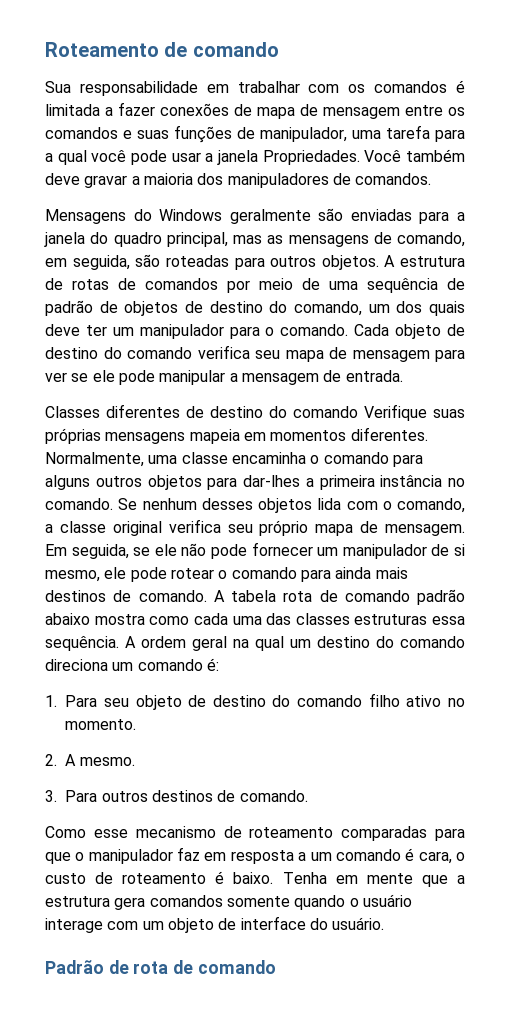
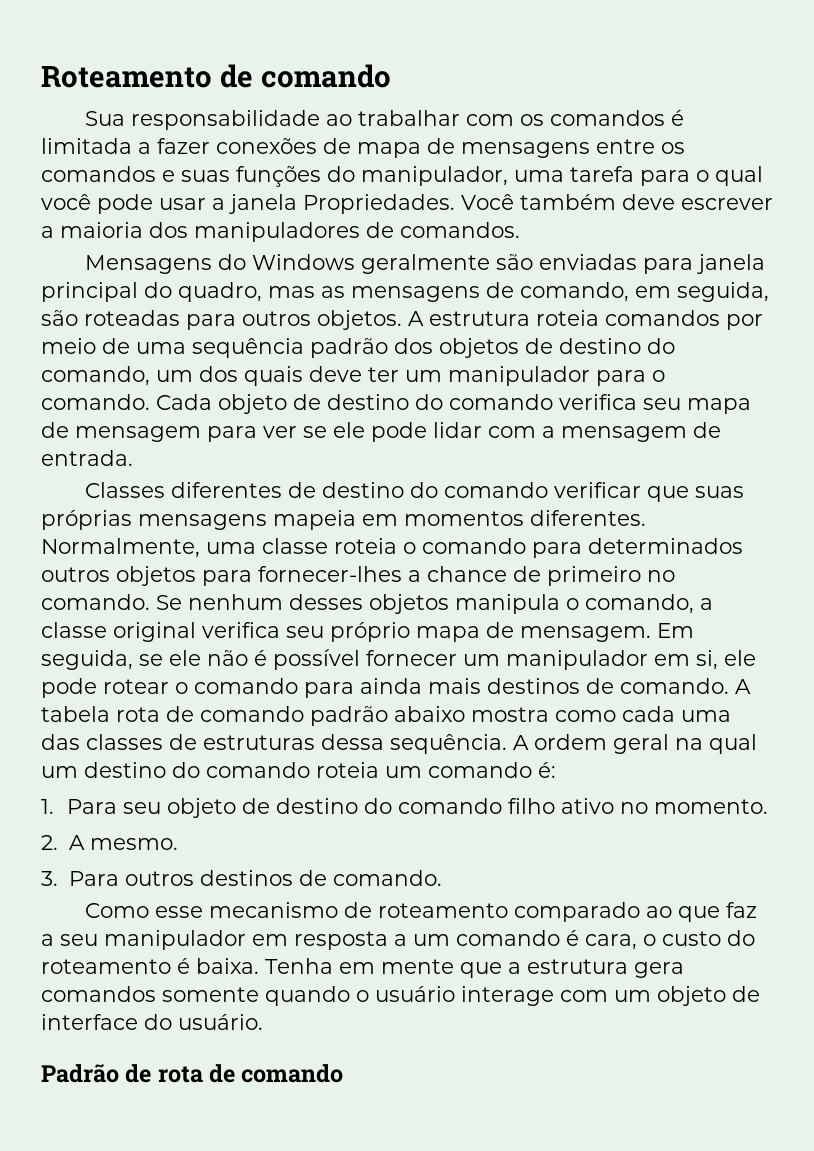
- Sua responsabilidade em trabalhar com os comandos é limitada a fazer conexões de mapa de mensagem entre os comandos e suas funções de manipulador, uma tarefa para a qual você pode usar a janela Propriedades.
+ Sua responsabilidade ao trabalhar com os comandos é limitada a fazer conexões de mapa de mensagens entre os comandos e suas funções do manipulador, uma tarefa para o qual você pode usar a janela Propriedades.
- Você também deve gravar a maioria dos manipuladores de comandos.
+ Você também deve escrever a maioria dos manipuladores de comandos.
- Mensagens do Windows geralmente são enviadas para a janela do quadro principal, mas as mensagens de comando, em seguida, são roteadas para outros objetos.
+ Mensagens do Windows geralmente são enviadas para janela principal do quadro, mas as mensagens de comando, em seguida, são roteadas para outros objetos.
- A estrutura de rotas de comandos por meio de uma sequência de padrão de objetos de destino do comando, um dos quais deve ter um manipulador para o comando.
+ A estrutura roteia comandos por meio de uma sequência padrão dos objetos de destino do comando, um dos quais deve ter um manipulador para o comando.
- Cada objeto de destino do comando verifica seu mapa de mensagem para ver se ele pode manipular a mensagem de entrada.
+ Cada objeto de destino do comando verifica seu mapa de mensagem para ver se ele pode lidar com a mensagem de entrada.
- Classes diferentes de destino do comando Verifique suas próprias mensagens mapeia em momentos diferentes.
+ Classes diferentes de destino do comando verificar que suas próprias mensagens mapeia em momentos diferentes.
- Normalmente, uma classe encaminha o comando para alguns outros objetos para dar-lhes a primeira instância no comando.
+ Normalmente, uma classe roteia o comando para determinados outros objetos para fornecer-lhes a chance de primeiro no comando.
- Se nenhum desses objetos lida com o comando, a classe original verifica seu próprio mapa de mensagem.
+ Se nenhum desses objetos manipula o comando, a classe original verifica seu próprio mapa de mensagem.
- Em seguida, se ele não pode fornecer um manipulador de si mesmo, ele pode rotear o comando para ainda mais destinos de comando.
+ Em seguida, se ele não é possível fornecer um manipulador em si, ele pode rotear o comando para ainda mais destinos de comando.
- A tabela rota de comando padrão abaixo mostra como cada uma das classes estruturas essa sequência.
+ A tabela rota de comando padrão abaixo mostra como cada uma das classes de estruturas dessa sequência.
- A ordem geral na qual um destino do comando direciona um comando é:
+ A ordem geral na qual um destino do comando roteia um comando é:
- Como esse mecanismo de roteamento comparadas para que o manipulador faz em resposta a um comando é cara, o custo de roteamento é baixo.
+ Como esse mecanismo de roteamento comparado ao que faz a seu manipulador em resposta a um comando é cara, o custo do roteamento é baixa.

